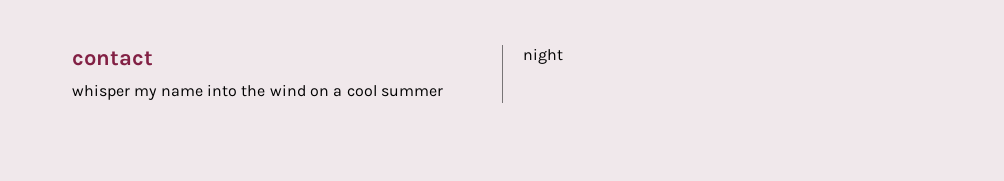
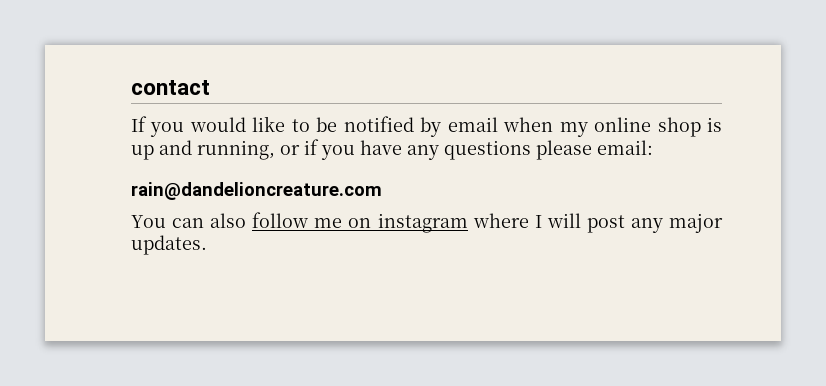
- whisper my name into the wind on a cool summer night
+ If you would like to be notified by email when my online shop is up and running, or if you have any questions please email:
+ rain@dandelioncreature.com
+ You can also follow me on instagram where I will post any major updates.

